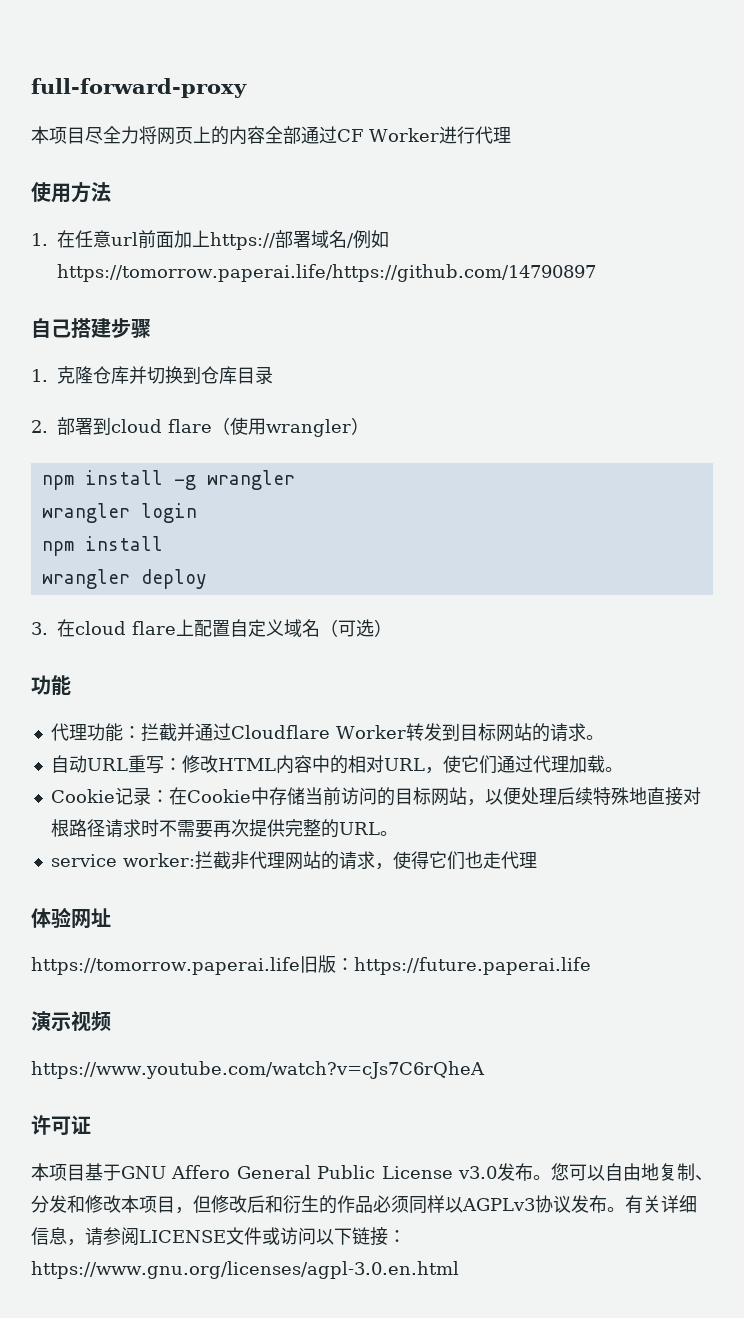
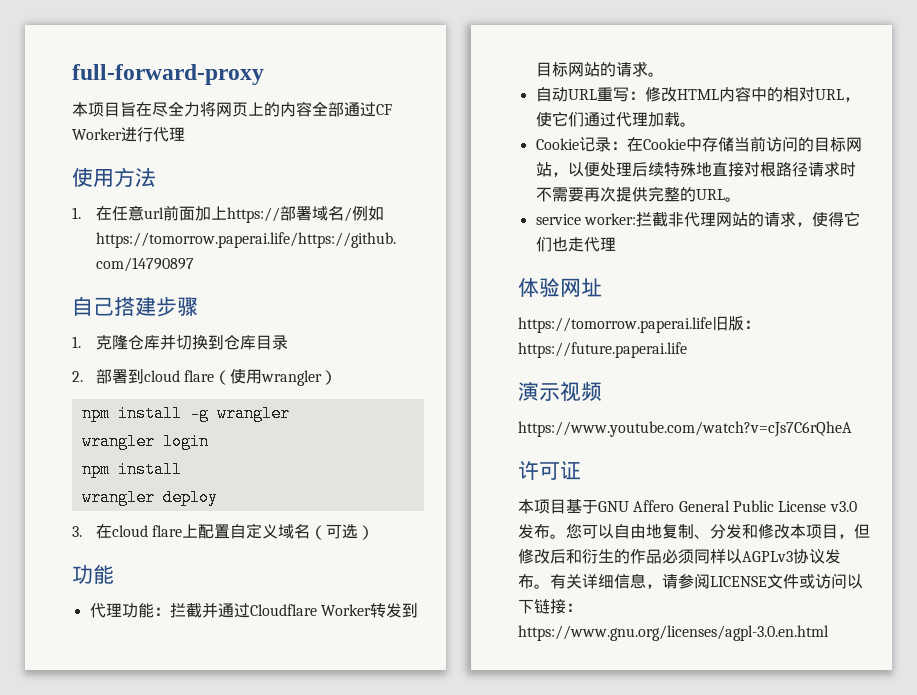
- 本项目尽全力将网页上的内容全部通过CF Worker进行代理
+ 本项目旨在尽全力将网页上的内容全部通过CF Worker进行代理

